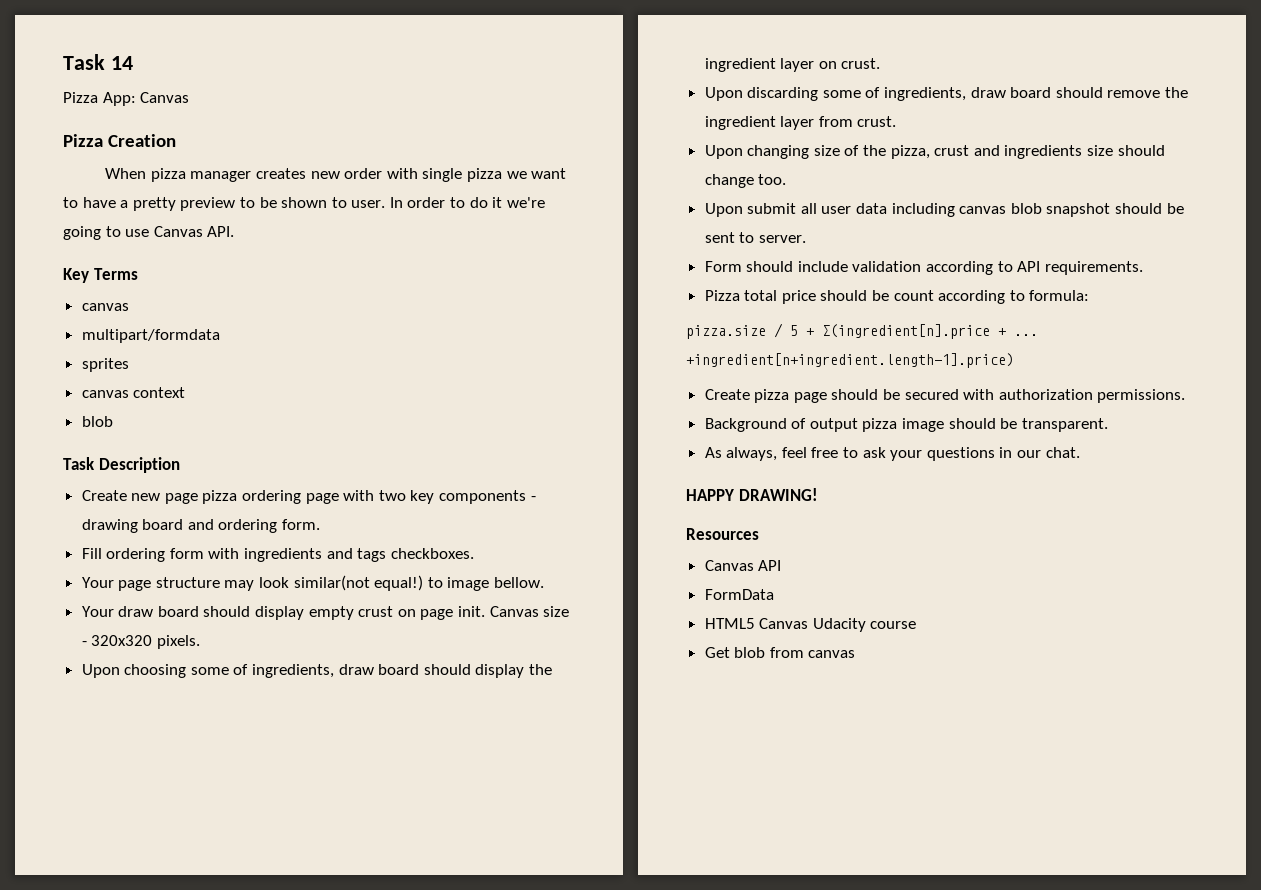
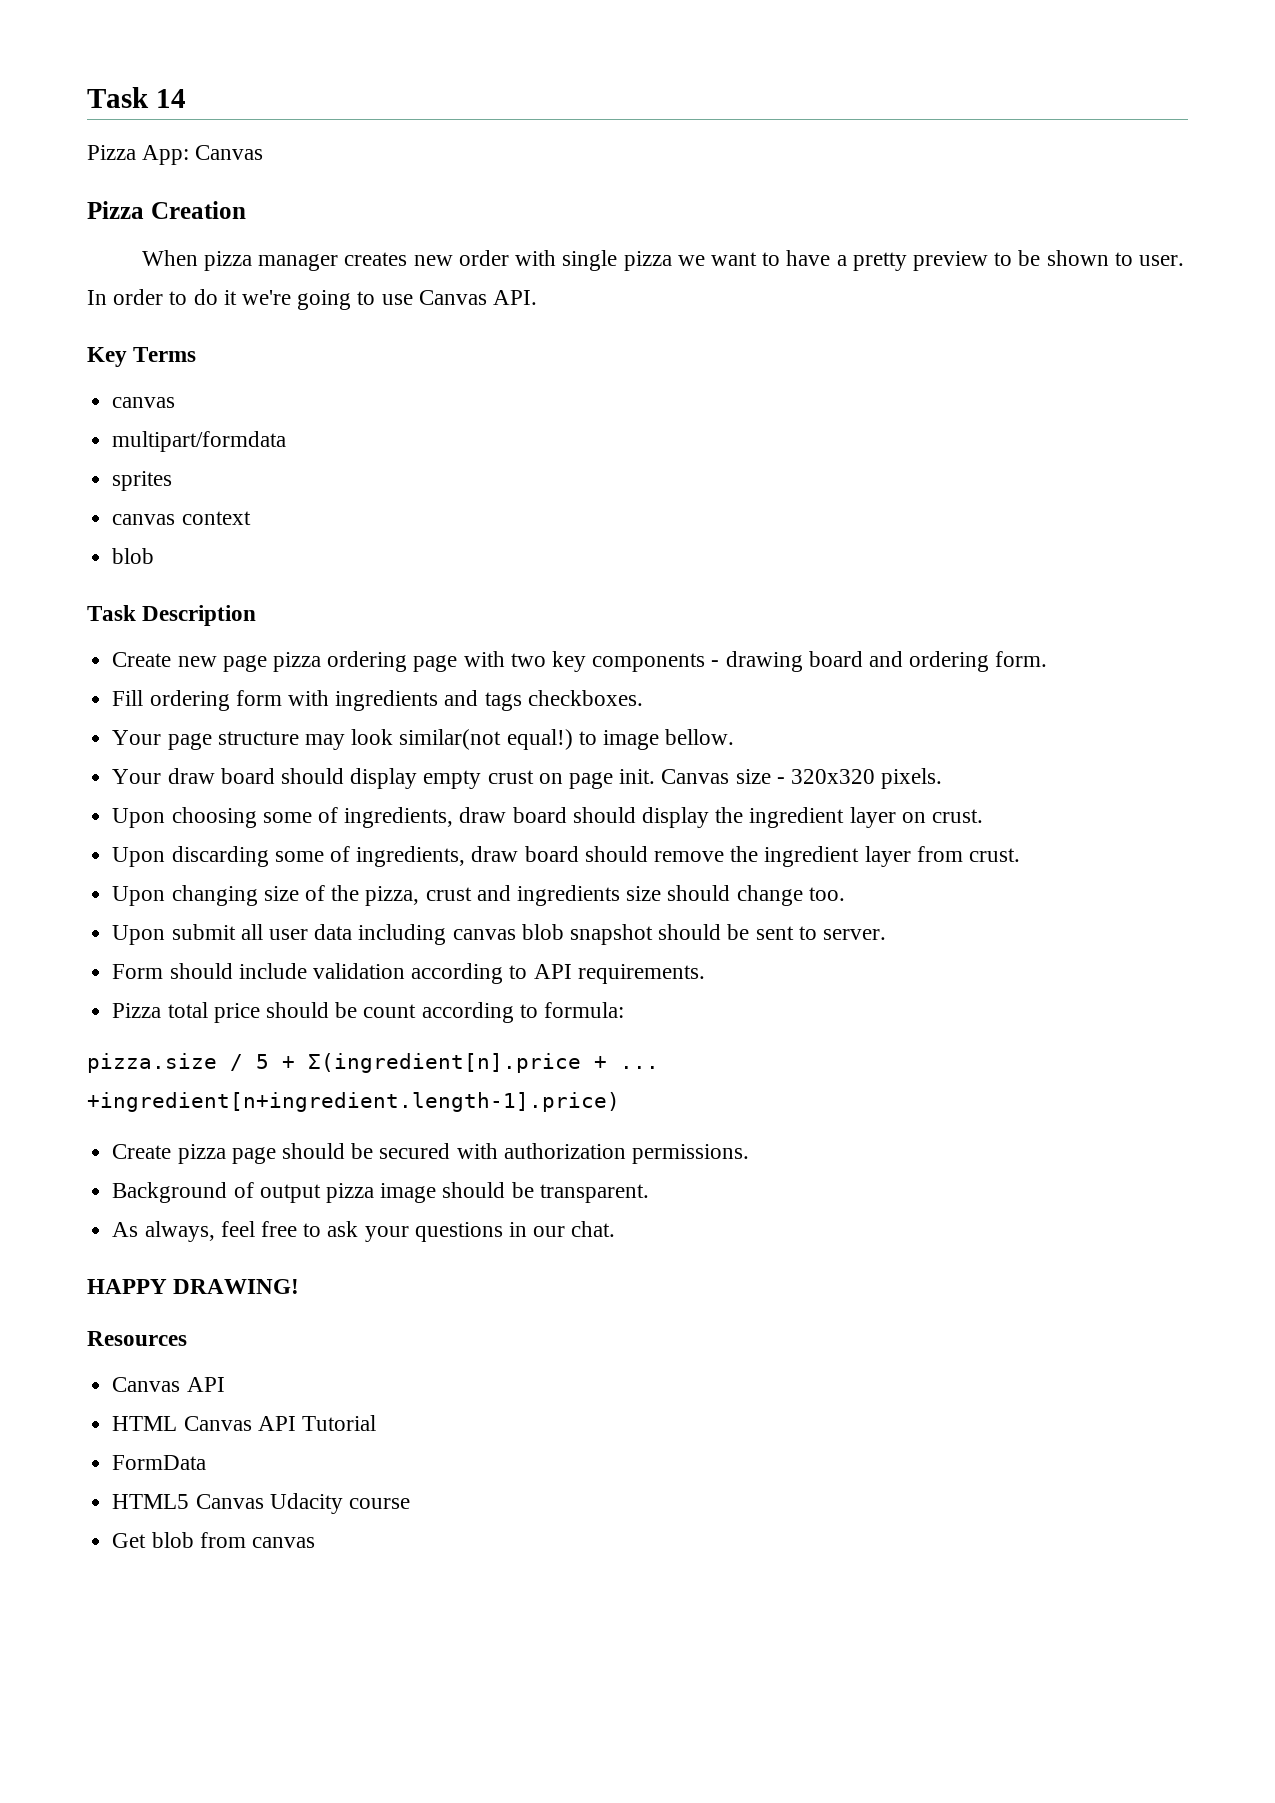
+ HTML Canvas API Tutorial

